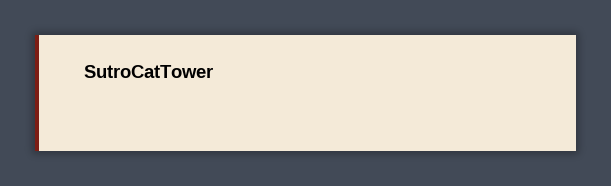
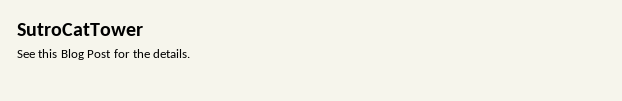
+ See this Blog Post for the details.

